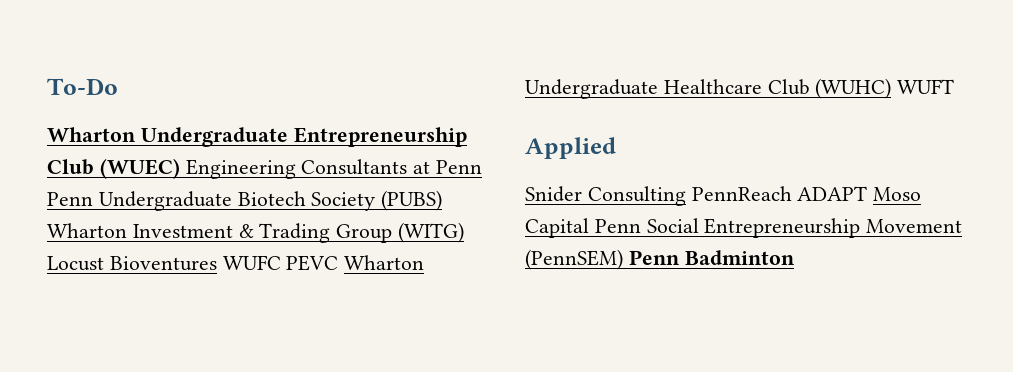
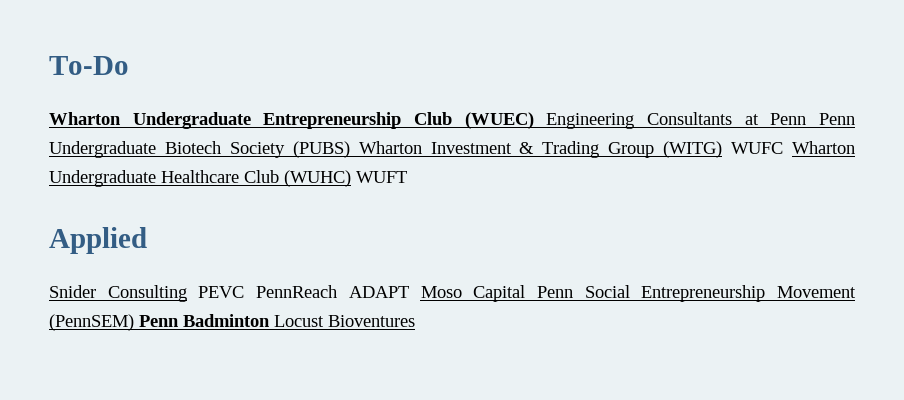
- Wharton Undergraduate Entrepreneurship Club (WUEC) Engineering Consultants at Penn Penn Undergraduate Biotech Society (PUBS) Wharton Investment & Trading Group (WITG) Locust Bioventures WUFC PEVC Wharton Undergraduate Healthcare Club (WUHC) WUFT
+ Wharton Undergraduate Entrepreneurship Club (WUEC) Engineering Consultants at Penn Penn Undergraduate Biotech Society (PUBS) Wharton Investment & Trading Group (WITG) WUFC Wharton Undergraduate Healthcare Club (WUHC) WUFT
- Snider Consulting PennReach ADAPT Moso Capital Penn Social Entrepreneurship Movement (PennSEM) Penn Badminton
+ Snider Consulting PEVC PennReach ADAPT Moso Capital Penn Social Entrepreneurship Movement (PennSEM) Penn Badminton Locust Bioventures

